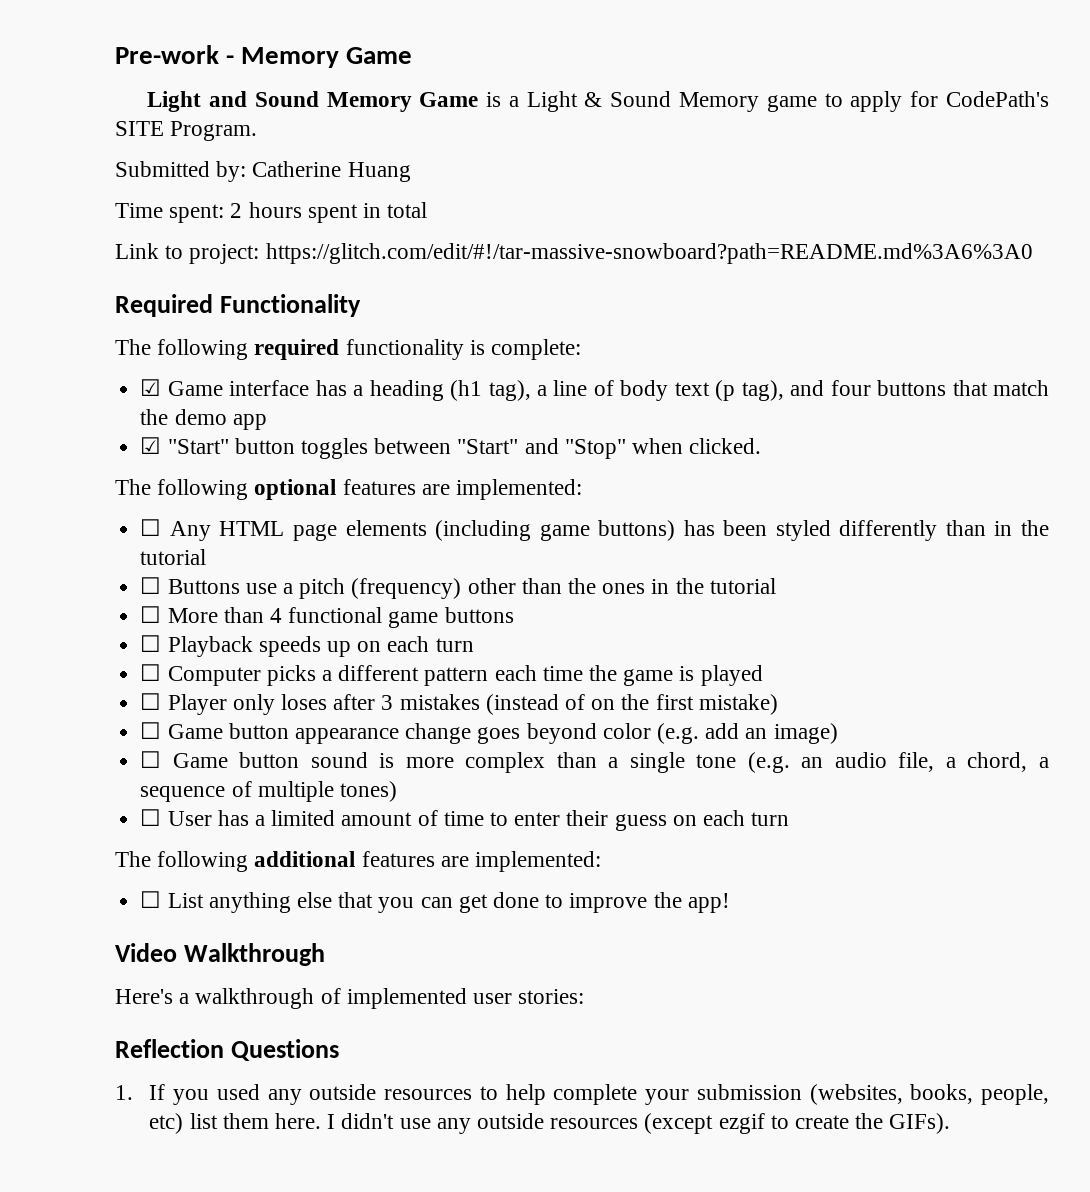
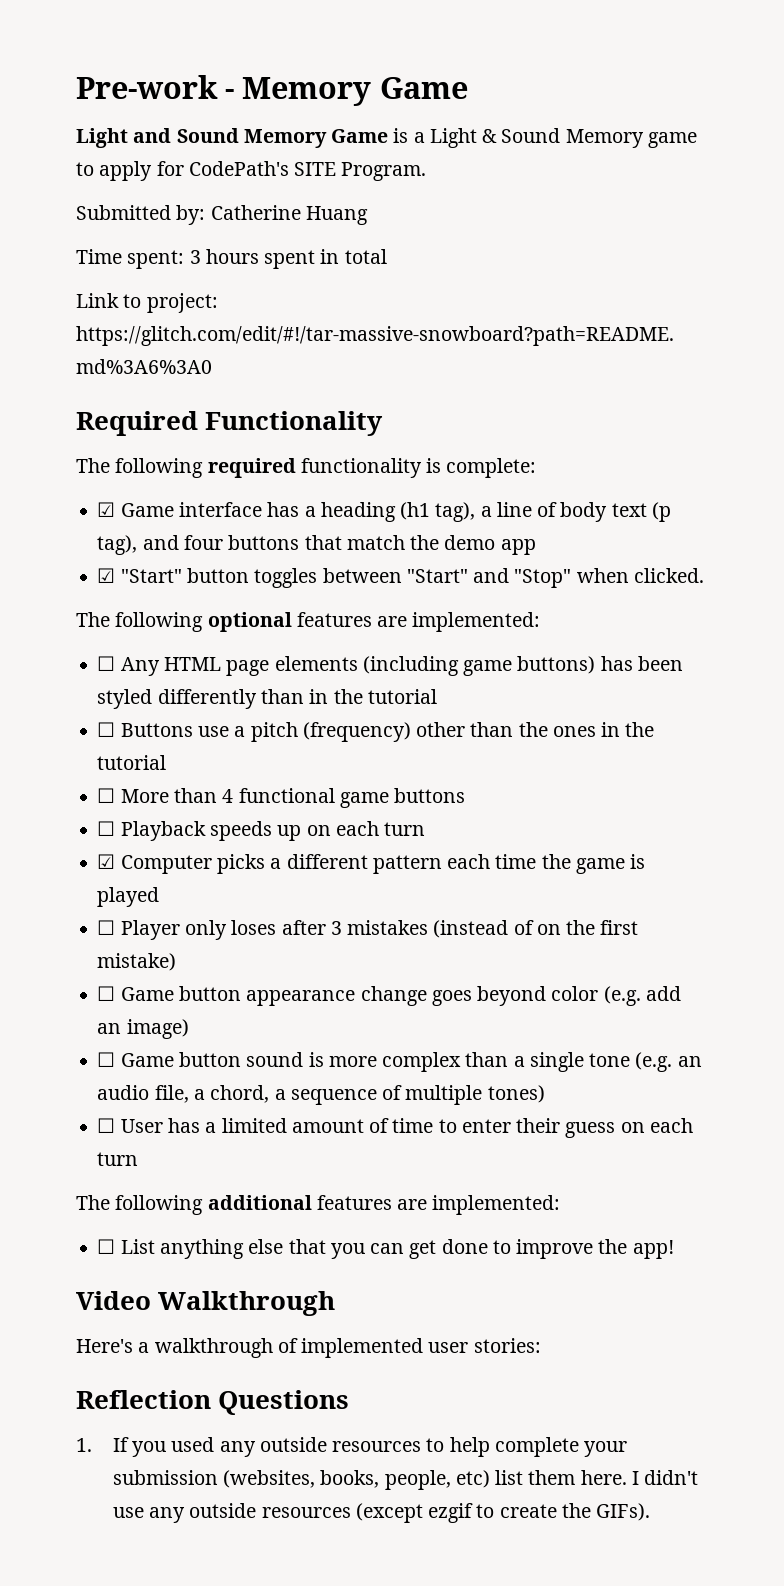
- Time spent: 2 hours spent in total
+ Time spent: 3 hours spent in total
- ☐ Computer picks a different pattern each time the game is played
+ ☑ Computer picks a different pattern each time the game is played

